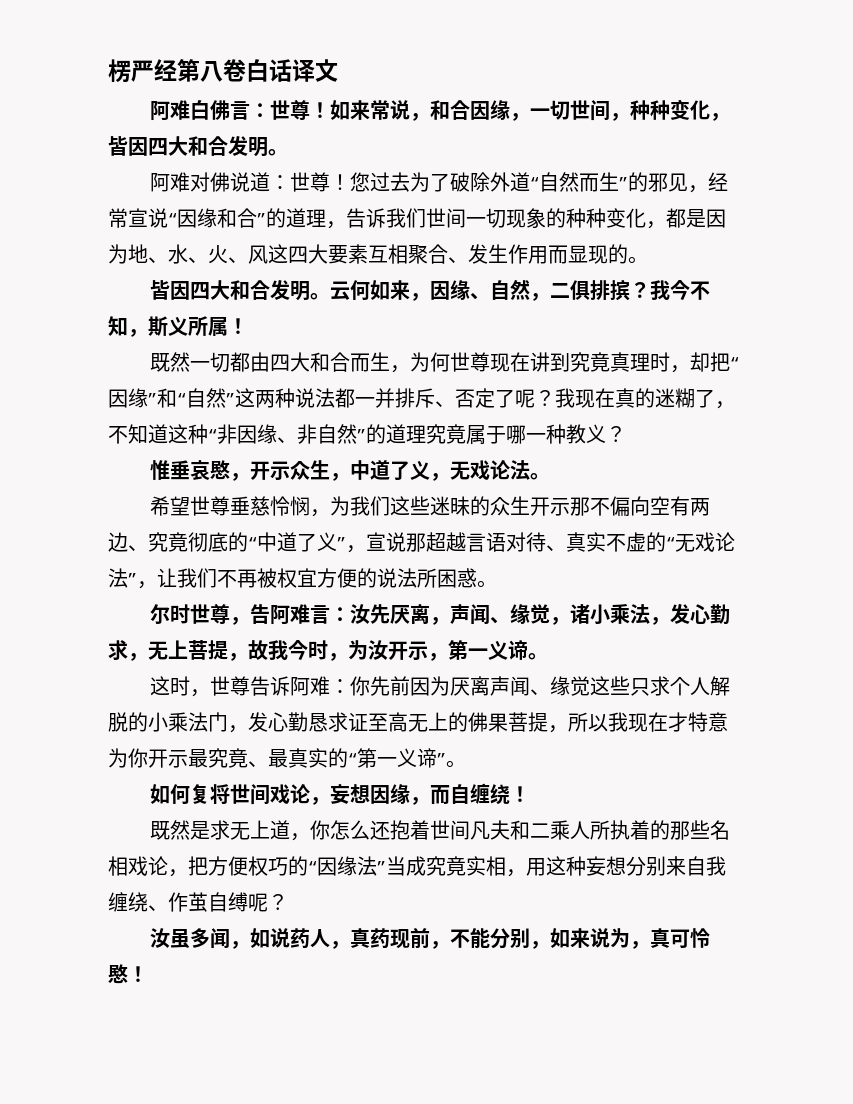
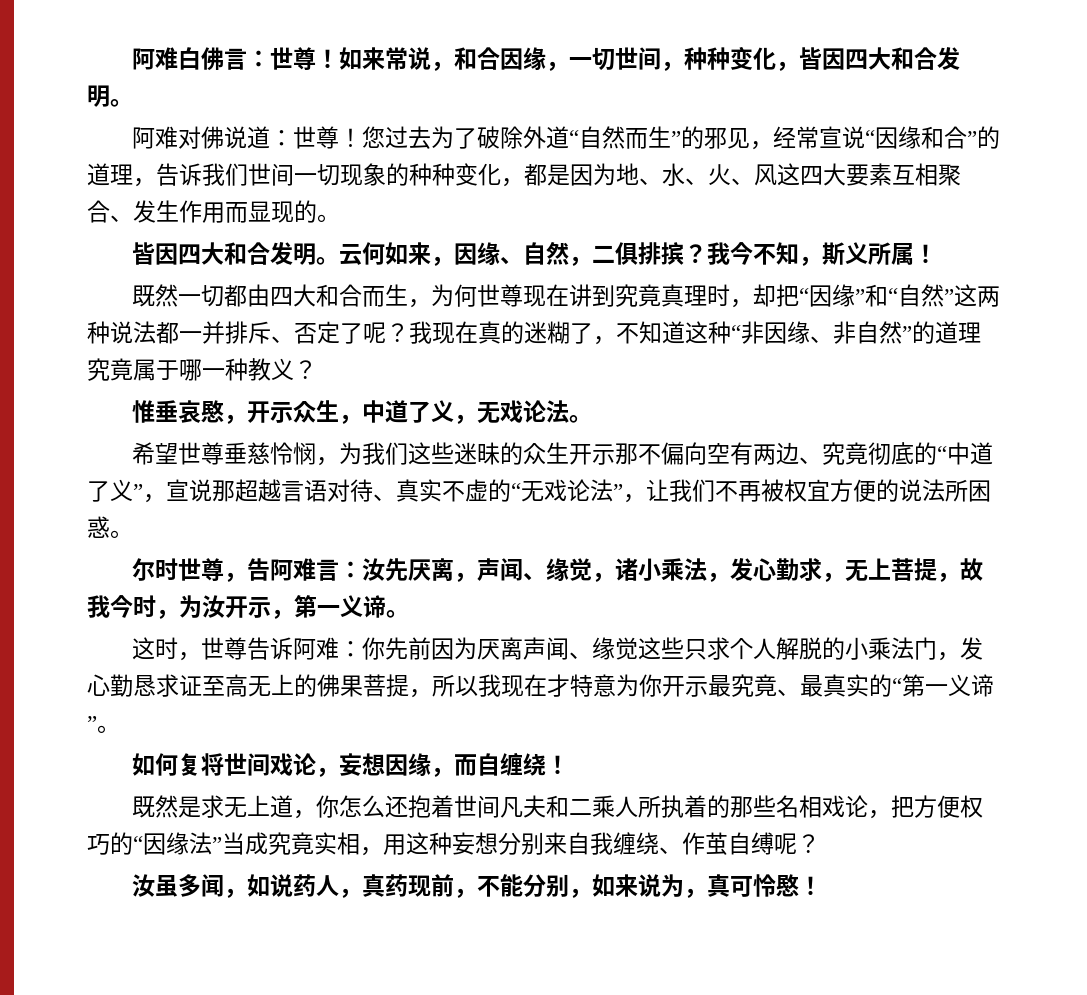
- 楞严经第八卷白话译文

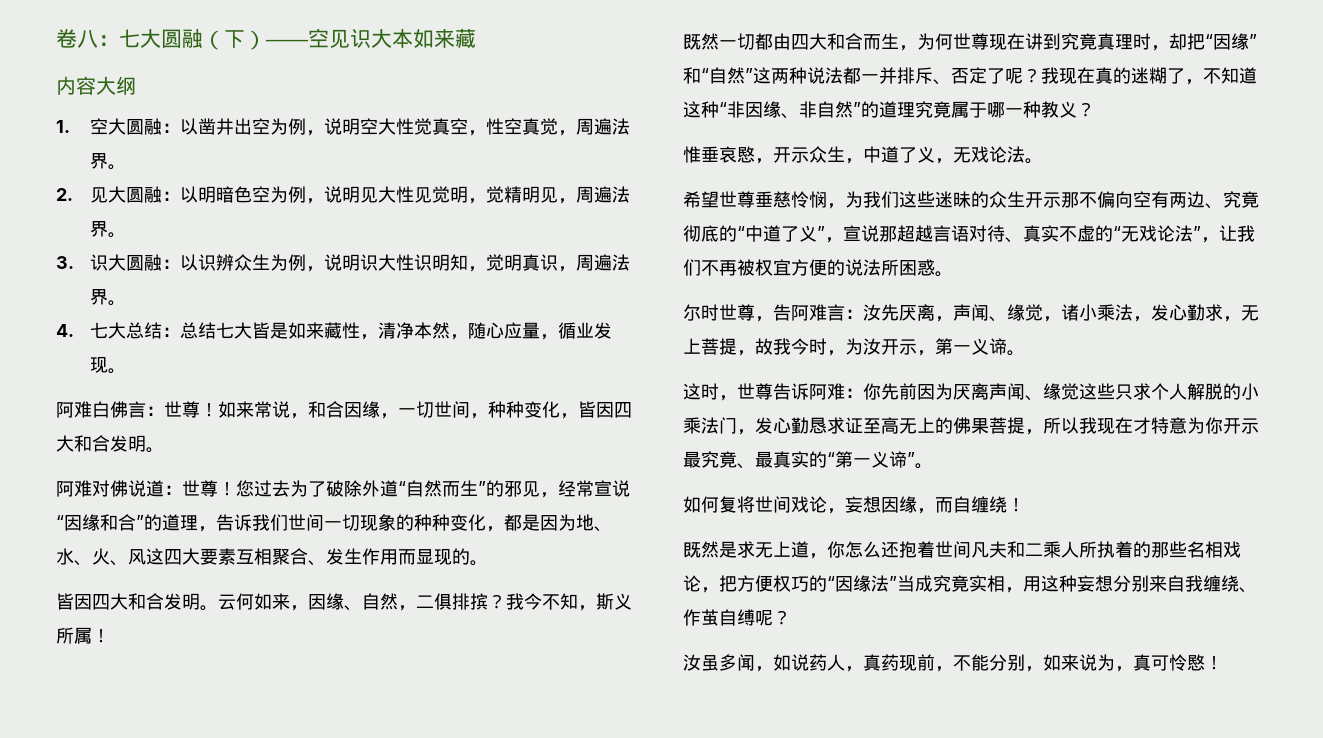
+ 卷八：七大圆融（下）——空见识大本如来藏
+ 内容大纲
+ 1.空大圆融：以凿井出空为例，说明空大性觉真空，性空真觉，周遍法界。
+ 2.见大圆融：以明暗色空为例，说明见大性见觉明，觉精明见，周遍法界。
+ 3.识大圆融：以识辨众生为例，说明识大性识明知，觉明真识，周遍法界。
+ 4.七大总结：总结七大皆是如来藏性，清净本然，随心应量，循业发现。

